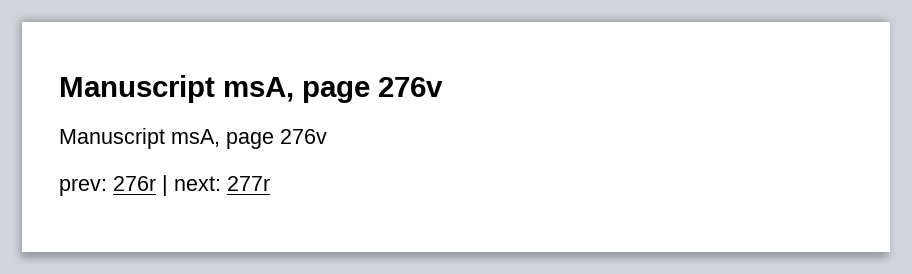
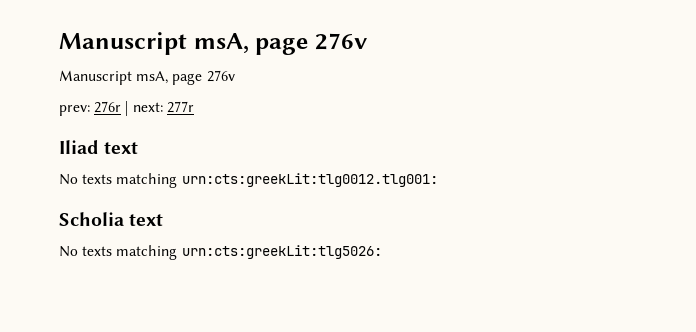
+ Iliad text
+ No texts matching urn:cts:greekLit:tlg0012.tlg001:
+ Scholia text
+ No texts matching urn:cts:greekLit:tlg5026:

